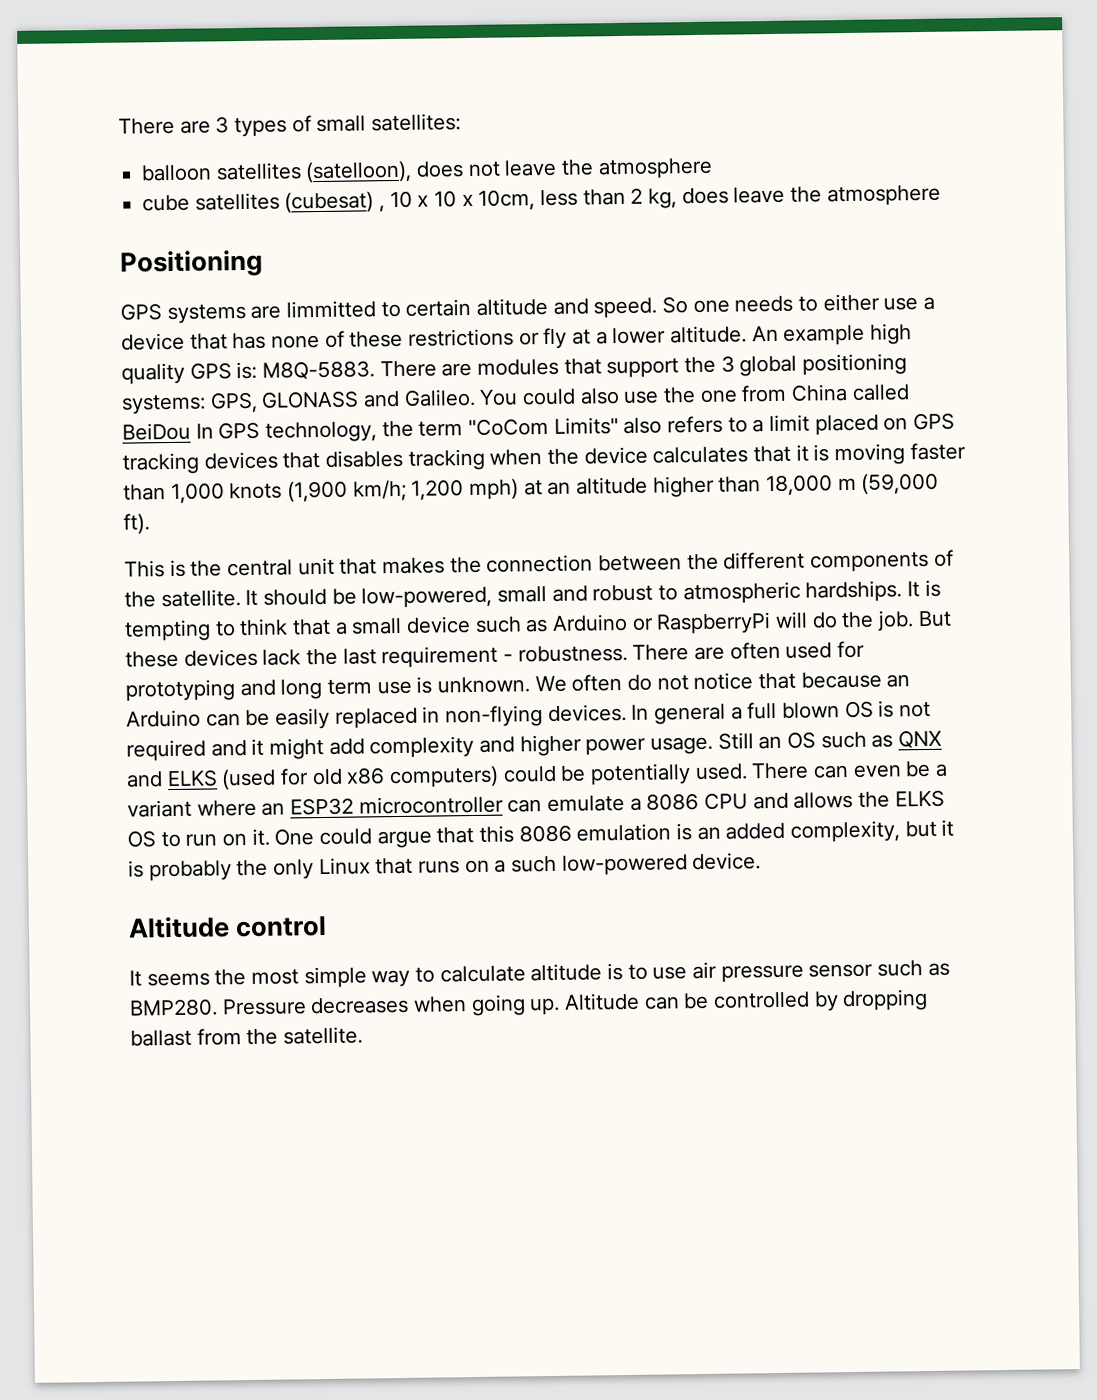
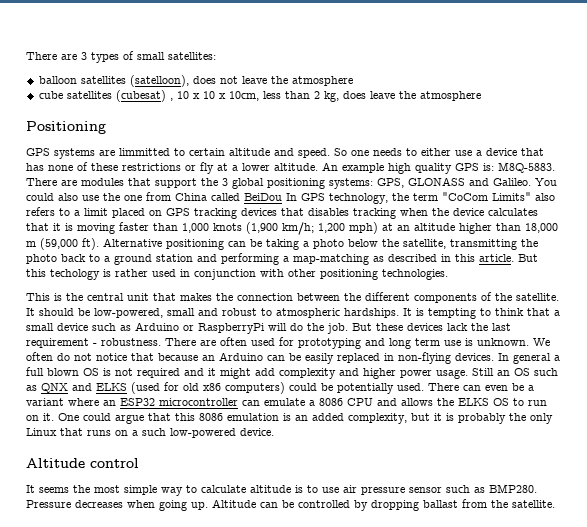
+ Alternative positioning can be taking a photo below the satellite, transmitting the photo back to a ground station and performing a map-matching as described in this article. But this techology is rather used in conjunction with other positioning technologies.

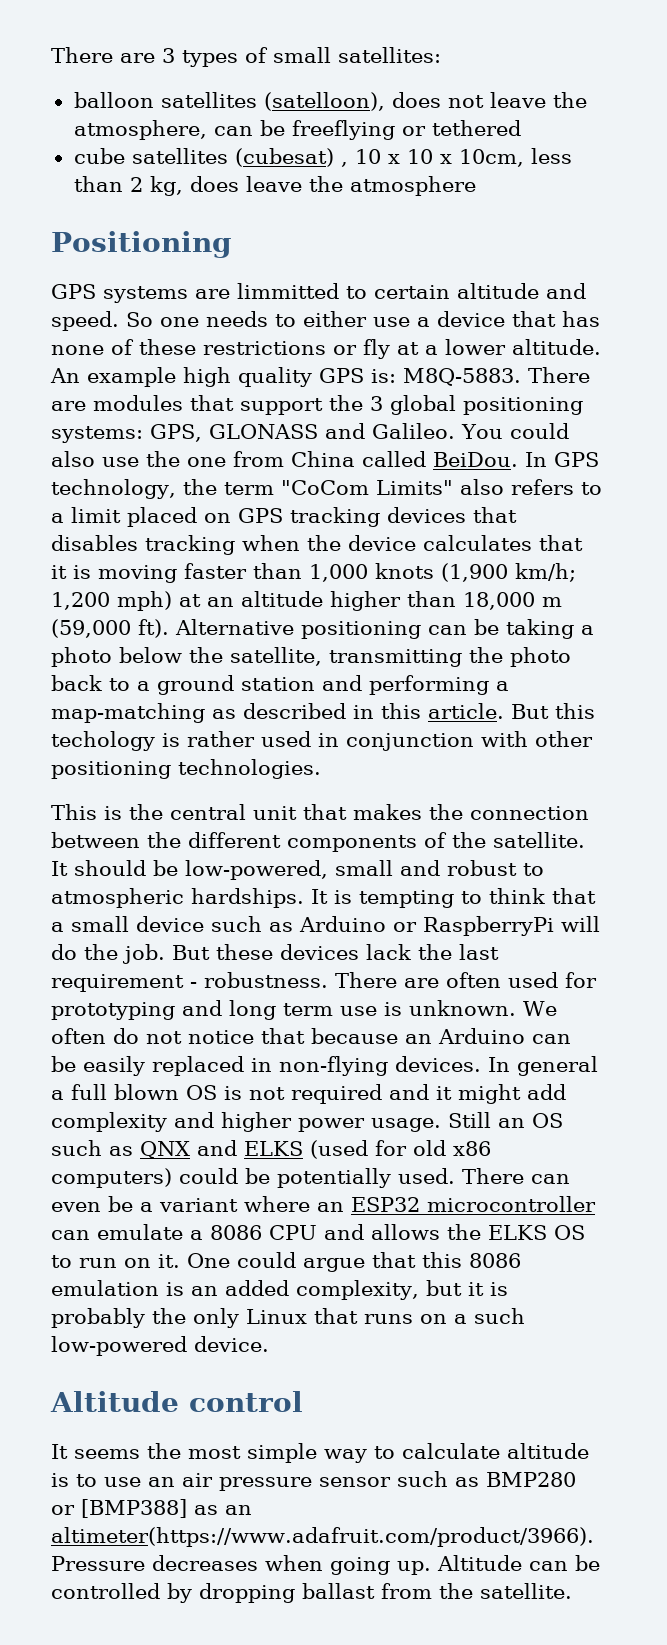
- balloon satellites (satelloon), does not leave the atmosphere
+ balloon satellites (satelloon), does not leave the atmosphere, can be freeflying or tethered
- You could also use the one from China called BeiDou In GPS technology, the term "CoCom Limits" also refers to a limit placed on GPS tracking devices that disables tracking when the device calculates that it is moving faster than 1,000 knots (1,900 km/h; 1,200 mph) at an altitude higher than 18,000 m (59,000 ft).
+ You could also use the one from China called BeiDou. In GPS technology, the term "CoCom Limits" also refers to a limit placed on GPS tracking devices that disables tracking when the device calculates that it is moving faster than 1,000 knots (1,900 km/h; 1,200 mph) at an altitude higher than 18,000 m (59,000 ft).
- It seems the most simple way to calculate altitude is to use air pressure sensor such as BMP280. Pressure decreases when going up.
+ It seems the most simple way to calculate altitude is to use an air pressure sensor such as BMP280 or [BMP388] as an altimeter(https://www.adafruit.com/product/3966). Pressure decreases when going up.

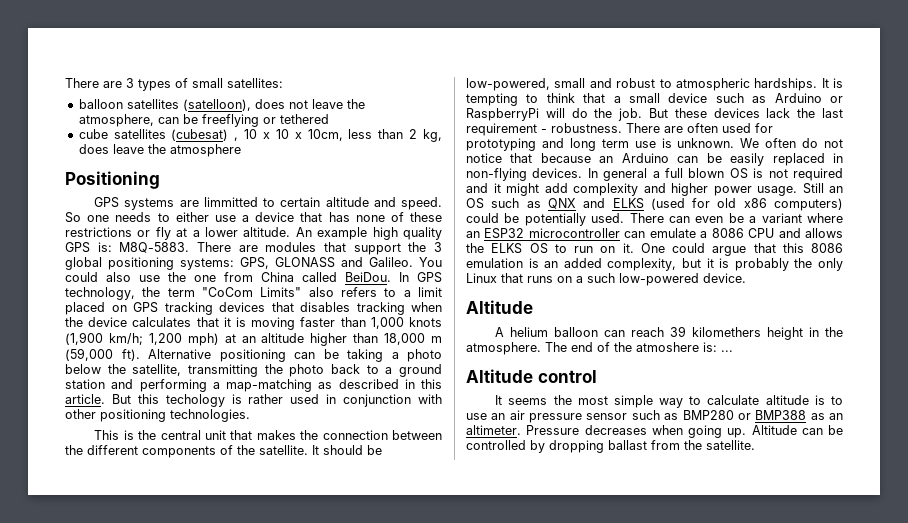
  One could argue that this 8086 emulation is an added complexity, but it is probably the only Linux that runs on a such low-powered device.
+ Altitude
+ A helium balloon can reach 39 kilomethers height in the atmosphere. The end of the atmoshere is: ...
- It seems the most simple way to calculate altitude is to use an air pressure sensor such as BMP280 or [BMP388] as an altimeter(https://www.adafruit.com/product/3966). Pressure decreases when going up.
+ It seems the most simple way to calculate altitude is to use an air pressure sensor such as BMP280 or BMP388 as an altimeter. Pressure decreases when going up.

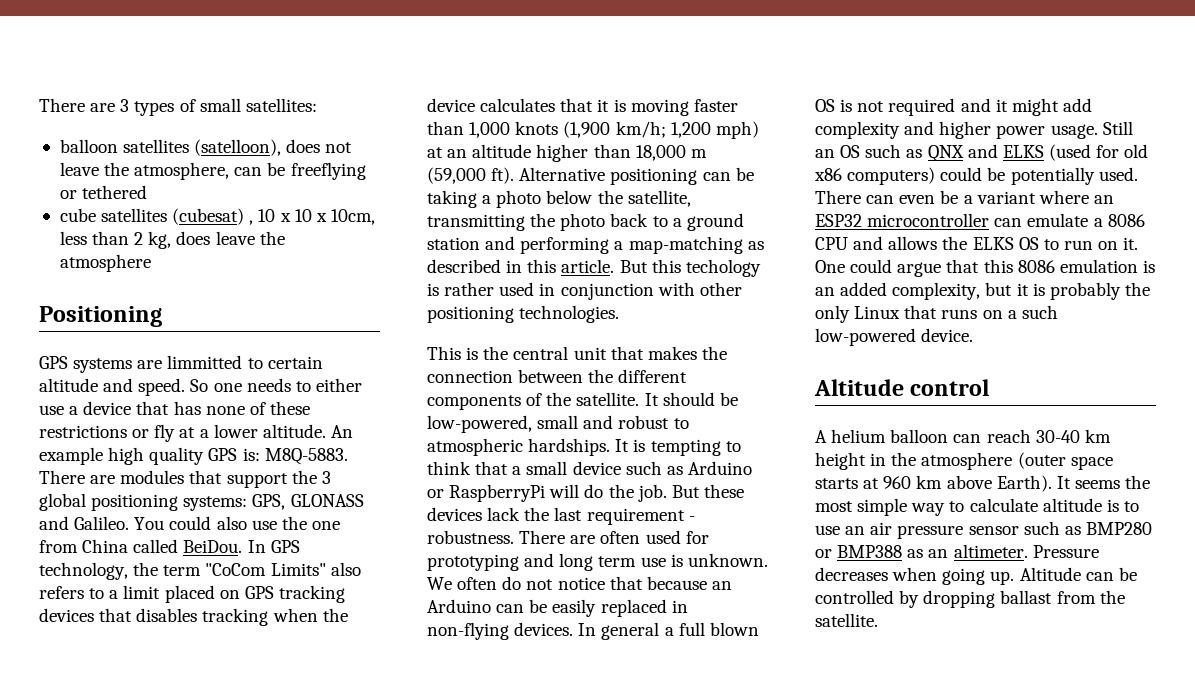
  One could argue that this 8086 emulation is an added complexity, but it is probably the only Linux that runs on a such low-powered device.
- Altitude
+ Altitude control
- A helium balloon can reach 39 kilomethers height in the atmosphere. The end of the atmoshere is: ...
- Altitude control
- It seems the most simple way to calculate altitude is to use an air pressure sensor such as BMP280 or BMP388 as an altimeter.
+ A helium balloon can reach 30-40 km height in the atmosphere (outer space starts at 960 km above Earth). It seems the most simple way to calculate altitude is to use an air pressure sensor such as BMP280 or BMP388 as an altimeter.

